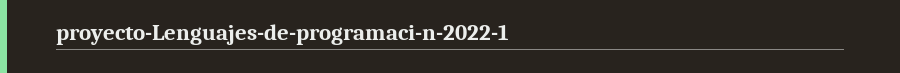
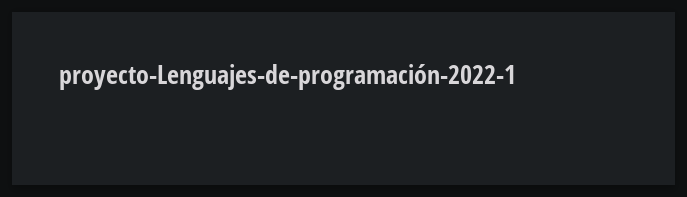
- proyecto-Lenguajes-de-programaci-n-2022-1
+ proyecto-Lenguajes-de-programación-2022-1

